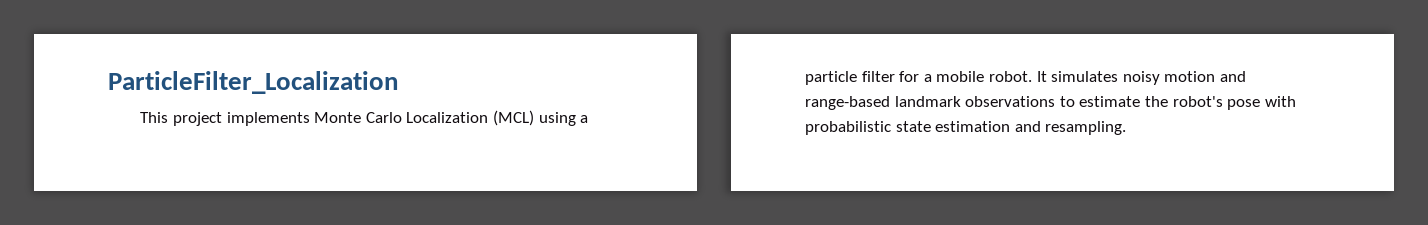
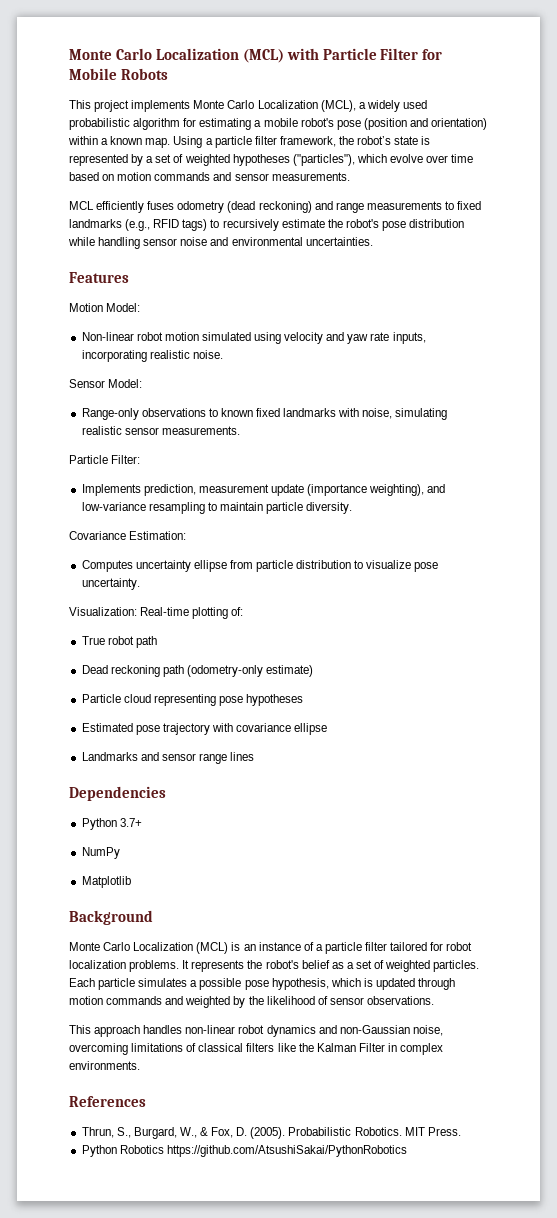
- ParticleFilter_Localization
+ Monte Carlo Localization (MCL) with Particle Filter for Mobile Robots
- This project implements Monte Carlo Localization (MCL) using a particle filter for a mobile robot. It simulates noisy motion and range-based landmark observations to estimate the robot's pose with probabilistic state estimation and resampling.
+ This project implements Monte Carlo Localization (MCL), a widely used probabilistic algorithm for estimating a mobile robot's pose (position and orientation) within a known map. Using a particle filter framework, the robot’s state is represented by a set of weighted hypotheses ("particles"), which evolve over time based on motion commands and sensor measurements.
+ MCL efficiently fuses odometry (dead reckoning) and range measurements to fixed landmarks (e.g., RFID tags) to recursively estimate the robot's pose distribution while handling sensor noise and environmental uncertainties.
+ Features
+ Motion Model:
+ Non-linear robot motion simulated using velocity and yaw rate inputs, incorporating realistic noise.
+ Sensor Model:
+ Range-only observations to known fixed landmarks with noise, simulating realistic sensor measurements.
+ Particle Filter:
+ Implements prediction, measurement update (importance weighting), and low-variance resampling to maintain particle diversity.
+ Covariance Estimation:
+ Computes uncertainty ellipse from particle distribution to visualize pose uncertainty.
+ Visualization: Real-time plotting of:
+ True robot path
+ Dead reckoning path (odometry-only estimate)
+ Particle cloud representing pose hypotheses
+ Estimated pose trajectory with covariance ellipse
+ Landmarks and sensor range lines
+ Dependencies
+ Python 3.7+
+ NumPy
+ Matplotlib
+ Background
+ Monte Carlo Localization (MCL) is an instance of a particle filter tailored for robot localization problems. It represents the robot's belief as a set of weighted particles. Each particle simulates a possible pose hypothesis, which is updated through motion commands and weighted by the likelihood of sensor observations.
+ This approach handles non-linear robot dynamics and non-Gaussian noise, overcoming limitations of classical filters like the Kalman Filter in complex environments.
+ References
+ Thrun, S., Burgard, W., & Fox, D. (2005). Probabilistic Robotics. MIT Press.
+ Python Robotics https://github.com/AtsushiSakai/PythonRobotics

